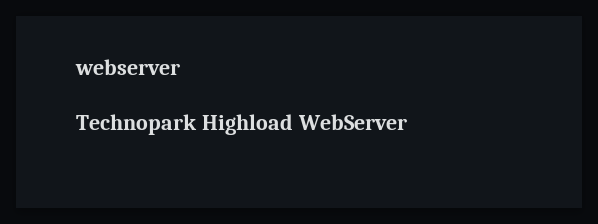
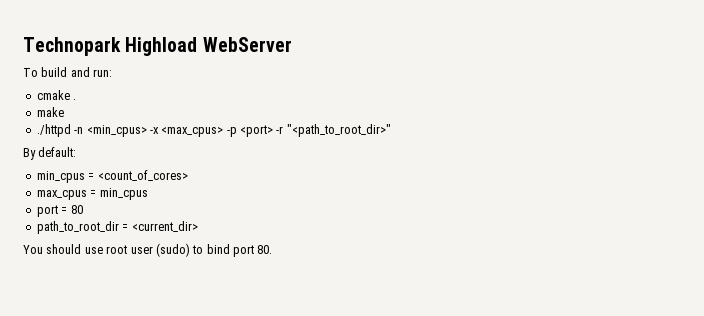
- webserver
+ To build and run:
+ cmake .
+ make
+ ./httpd -n <min_cpus> -x <max_cpus> -p <port> -r "<path_to_root_dir>"
+ By default:
+ min_cpus = <count_of_cores>
+ max_cpus = min_cpus
+ port = 80
+ path_to_root_dir = <current_dir>
+ You should use root user (sudo) to bind port 80.

